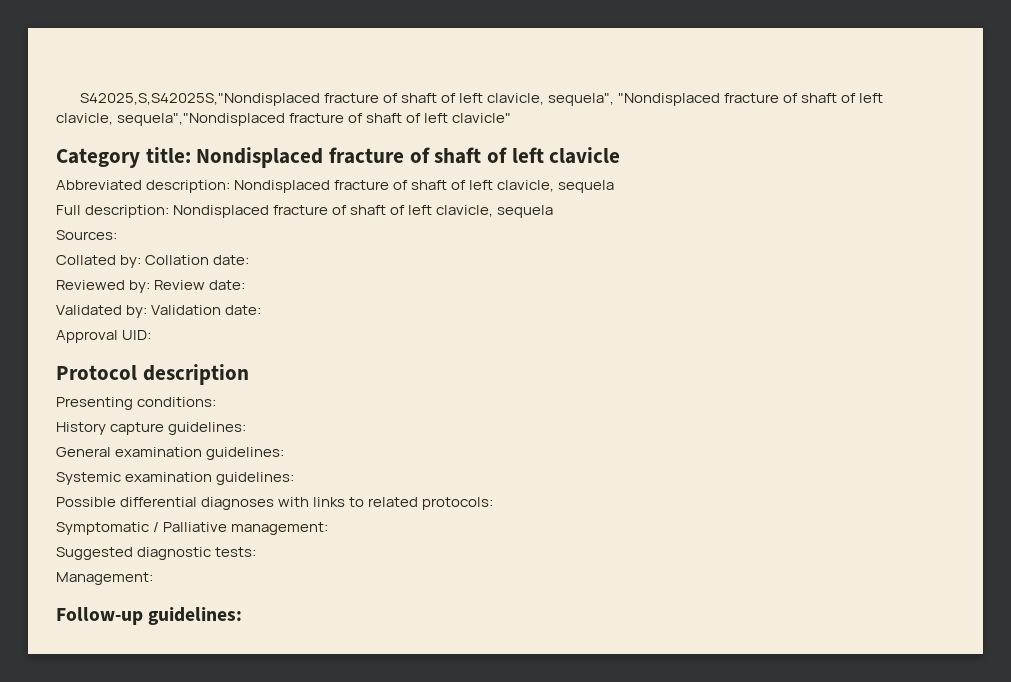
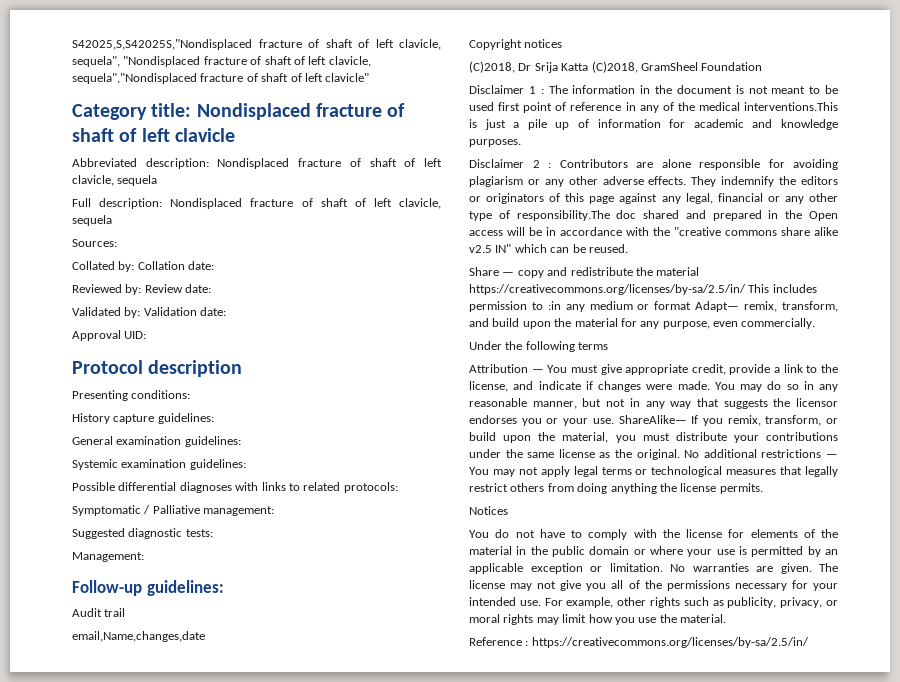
+ Audit trail
+ email,Name,changes,date
+ Copyright notices
+ (C)2018, Dr Srija Katta (C)2018, GramSheel Foundation
+ Disclaimer 1 : The information in the document is not meant to be used first point of reference in any of the medical interventions.This is just a pile up of information for academic and knowledge purposes.
+ Disclaimer 2 : Contributors are alone responsible for avoiding plagiarism or any other adverse effects. They indemnify the editors or originators of this page against any legal, financial or any other type of responsibility.The doc shared and prepared in the Open access will be in accordance with the "creative commons share alike v2.5 IN" which can be reused.
+ Share — copy and redistribute the material https://creativecommons.org/licenses/by-sa/2.5/in/ This includes permission to :in any medium or format Adapt— remix, transform, and build upon the material for any purpose, even commercially.
+ Under the following terms
+ Attribution — You must give appropriate credit, provide a link to the license, and indicate if changes were made. You may do so in any reasonable manner, but not in any way that suggests the licensor endorses you or your use. ShareAlike— If you remix, transform, or build upon the material, you must distribute your contributions under the same license as the original. No additional restrictions — You may not apply legal terms or technological measures that legally restrict others from doing anything the license permits.
+ Notices
+ You do not have to comply with the license for elements of the material in the public domain or where your use is permitted by an applicable exception or limitation. No warranties are given. The license may not give you all of the permissions necessary for your intended use. For example, other rights such as publicity, privacy, or moral rights may limit how you use the material.
+ Reference : https://creativecommons.org/licenses/by-sa/2.5/in/

